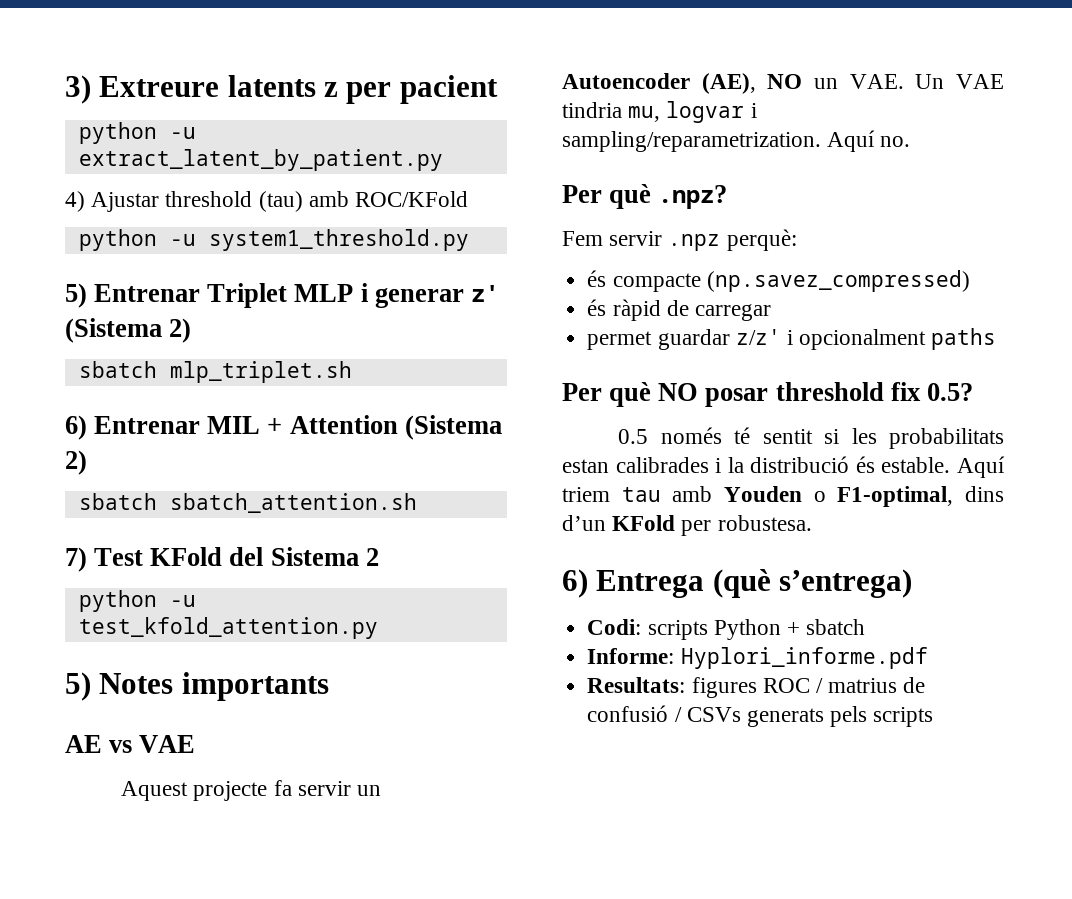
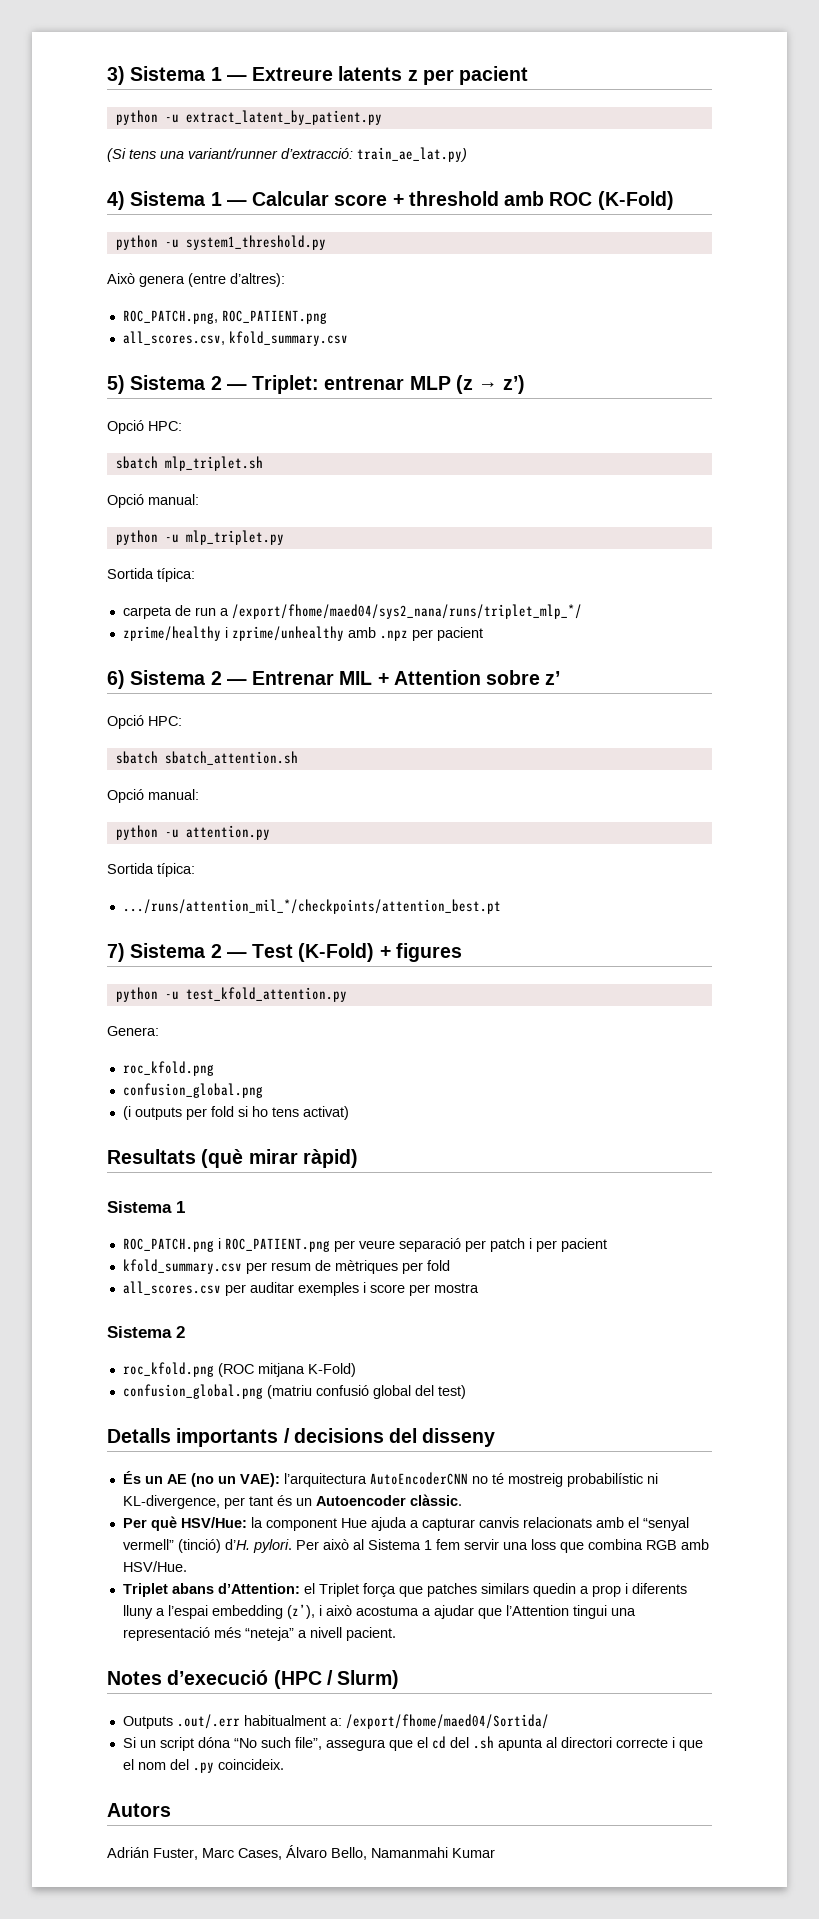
- 3) Extreure latents z per pacient
+ 3) Sistema 1 — Extreure latents z per pacient
- 4) Ajustar threshold (tau) amb ROC/KFold
+ (Si tens una variant/runner d’extracció: train_ae_lat.py)
+ 4) Sistema 1 — Calcular score + threshold amb ROC (K-Fold)
  python -u system1_threshold.py
- 5) Entrenar Triplet MLP i generar z' (Sistema 2)
+ Això genera (entre d’altres):
+ ROC_PATCH.png, ROC_PATIENT.png
+ all_scores.csv, kfold_summary.csv
+ 5) Sistema 2 — Triplet: entrenar MLP (z → z’)
+ Opció HPC:
  sbatch mlp_triplet.sh
- 6) Entrenar MIL + Attention (Sistema 2)
+ Opció manual:
+ python -u mlp_triplet.py
+ Sortida típica:
+ carpeta de run a /export/fhome/maed04/sys2_nana/runs/triplet_mlp_*/
+ zprime/healthy i zprime/unhealthy amb .npz per pacient
+ 6) Sistema 2 — Entrenar MIL + Attention sobre z’
+ Opció HPC:
  sbatch sbatch_attention.sh
- 7) Test KFold del Sistema 2
+ Opció manual:
+ python -u attention.py
+ Sortida típica:
+ .../runs/attention_mil_*/checkpoints/attention_best.pt
+ 7) Sistema 2 — Test (K-Fold) + figures
  python -u test_kfold_attention.py
- 5) Notes importants
- AE vs VAE
- Aquest projecte fa servir un Autoencoder (AE), NO un VAE. Un VAE tindria mu, logvar i sampling/reparametrization. Aquí no.
- Per què .npz?
- Fem servir .npz perquè:
- és compacte (np.savez_compressed)
- és ràpid de carregar
- permet guardar z/z' i opcionalment paths
- Per què NO posar threshold fix 0.5?
- 0.5 només té sentit si les probabilitats estan calibrades i la distribució és estable. Aquí triem tau amb Youden o F1-optimal, dins d’un KFold per robustesa.
- 6) Entrega (què s’entrega)
- Codi: scripts Python + sbatch
- Informe: Hyplori_informe.pdf
- Resultats: figures ROC / matrius de confusió / CSVs generats pels scripts
+ Genera:
+ roc_kfold.png
+ confusion_global.png
+ (i outputs per fold si ho tens activat)
+ Resultats (què mirar ràpid)
+ Sistema 1
+ ROC_PATCH.png i ROC_PATIENT.png per veure separació per patch i per pacient
+ kfold_summary.csv per resum de mètriques per fold
+ all_scores.csv per auditar exemples i score per mostra
+ Sistema 2
+ roc_kfold.png (ROC mitjana K-Fold)
+ confusion_global.png (matriu confusió global del test)
+ Detalls importants / decisions del disseny
+ És un AE (no un VAE): l’arquitectura AutoEncoderCNN no té mostreig probabilístic ni KL-divergence, per tant és un Autoencoder clàssic.
+ Per què HSV/Hue: la component Hue ajuda a capturar canvis relacionats amb el “senyal vermell” (tinció) d’H. pylori. Per això al Sistema 1 fem servir una loss que combina RGB amb HSV/Hue.
+ Triplet abans d’Attention: el Triplet força que patches similars quedin a prop i diferents lluny a l’espai embedding (z’), i això acostuma a ajudar que l’Attention tingui una representació més “neteja” a nivell pacient.
+ Notes d’execució (HPC / Slurm)
+ Outputs .out/.err habitualment a: /export/fhome/maed04/Sortida/
+ Si un script dóna “No such file”, assegura que el cd del .sh apunta al directori correcte i que el nom del .py coincideix.
+ Autors
+ Adrián Fuster, Marc Cases, Álvaro Bello, Namanmahi Kumar

